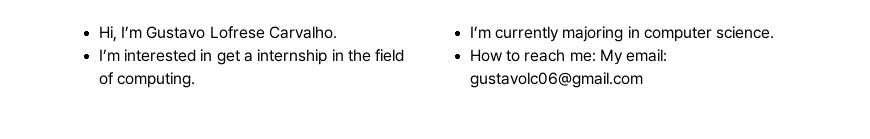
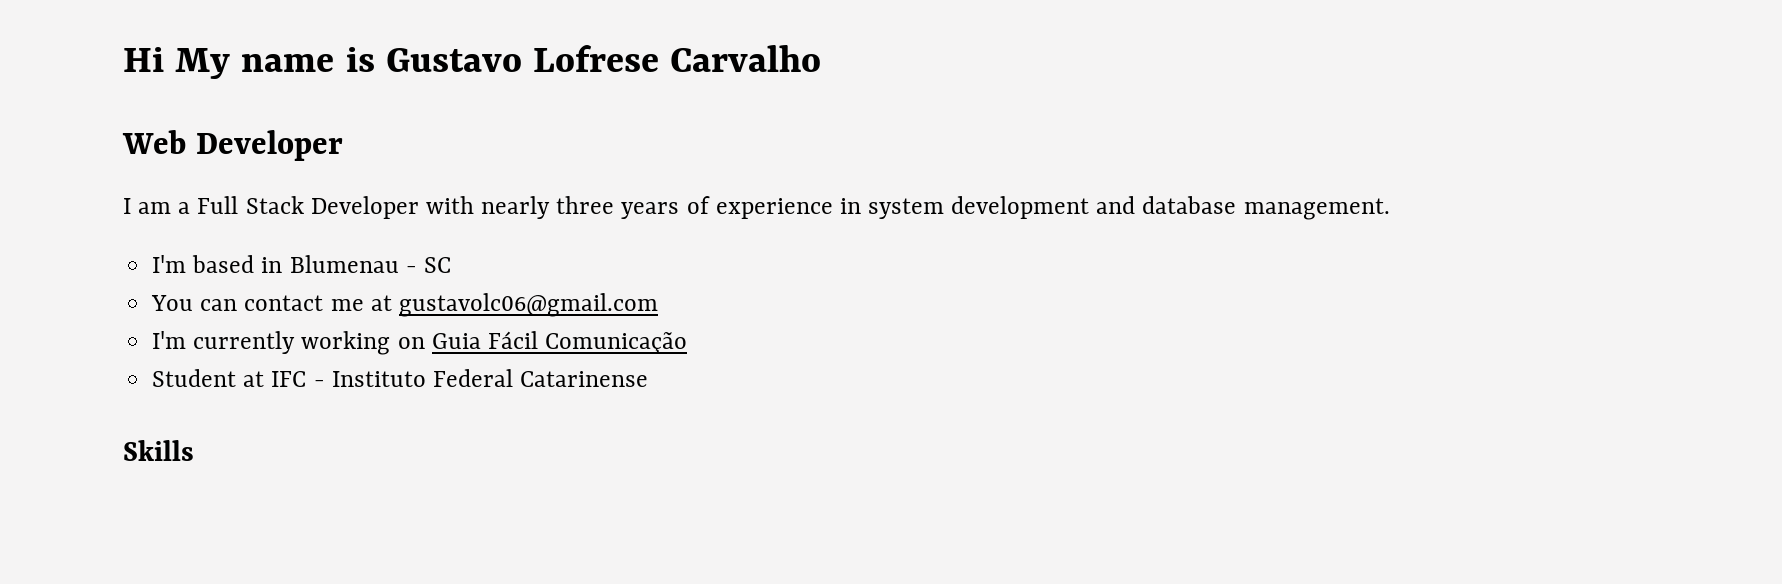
- Hi, I’m Gustavo Lofrese Carvalho.
- I’m interested in get a internship in the field of computing.
- I’m currently majoring in computer science.
- How to reach me: My email: gustavolc06@gmail.com
+ Hi My name is Gustavo Lofrese Carvalho
+ Web Developer
+ I am a Full Stack Developer with nearly three years of experience in system development and database management.
+ I'm based in Blumenau - SC
+ You can contact me at gustavolc06@gmail.com
+ I'm currently working on Guia Fácil Comunicação
+ Student at IFC - Instituto Federal Catarinense
+ Skills

